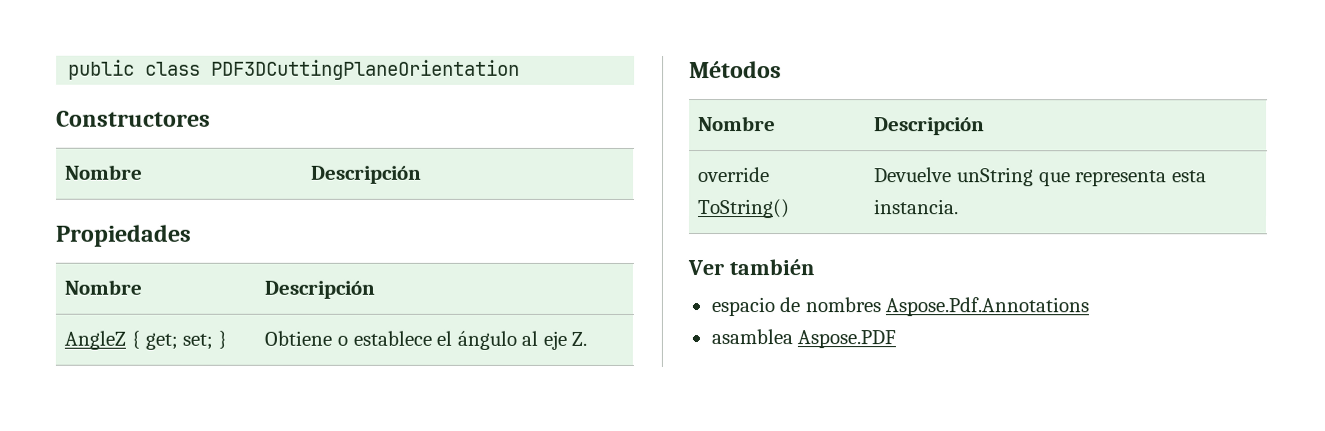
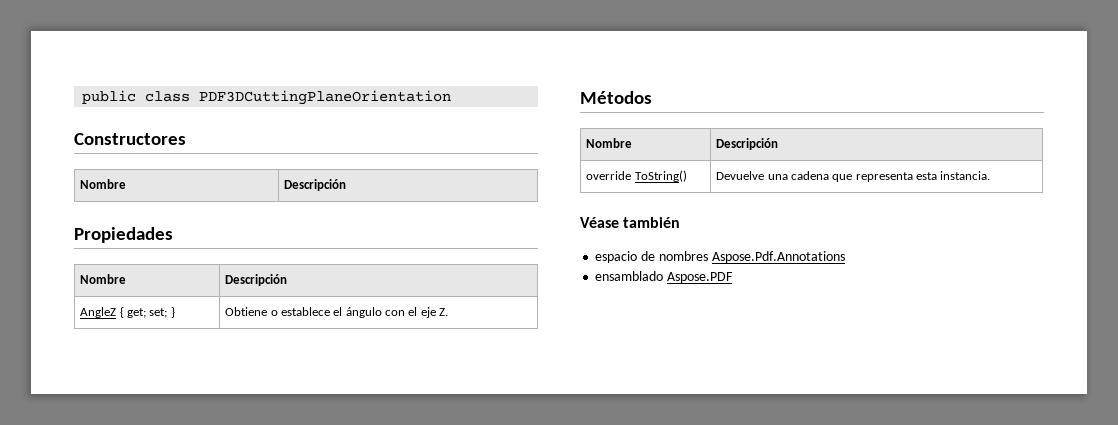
- AngleZ { get; set; } | Obtiene o establece el ángulo al eje Z.
+ AngleZ { get; set; } | Obtiene o establece el ángulo con el eje Z.
- override ToString() | Devuelve unString que representa esta instancia.
+ override ToString() | Devuelve una cadena que representa esta instancia.
- Ver también
+ Véase también
- asamblea Aspose.PDF
+ ensamblado Aspose.PDF

